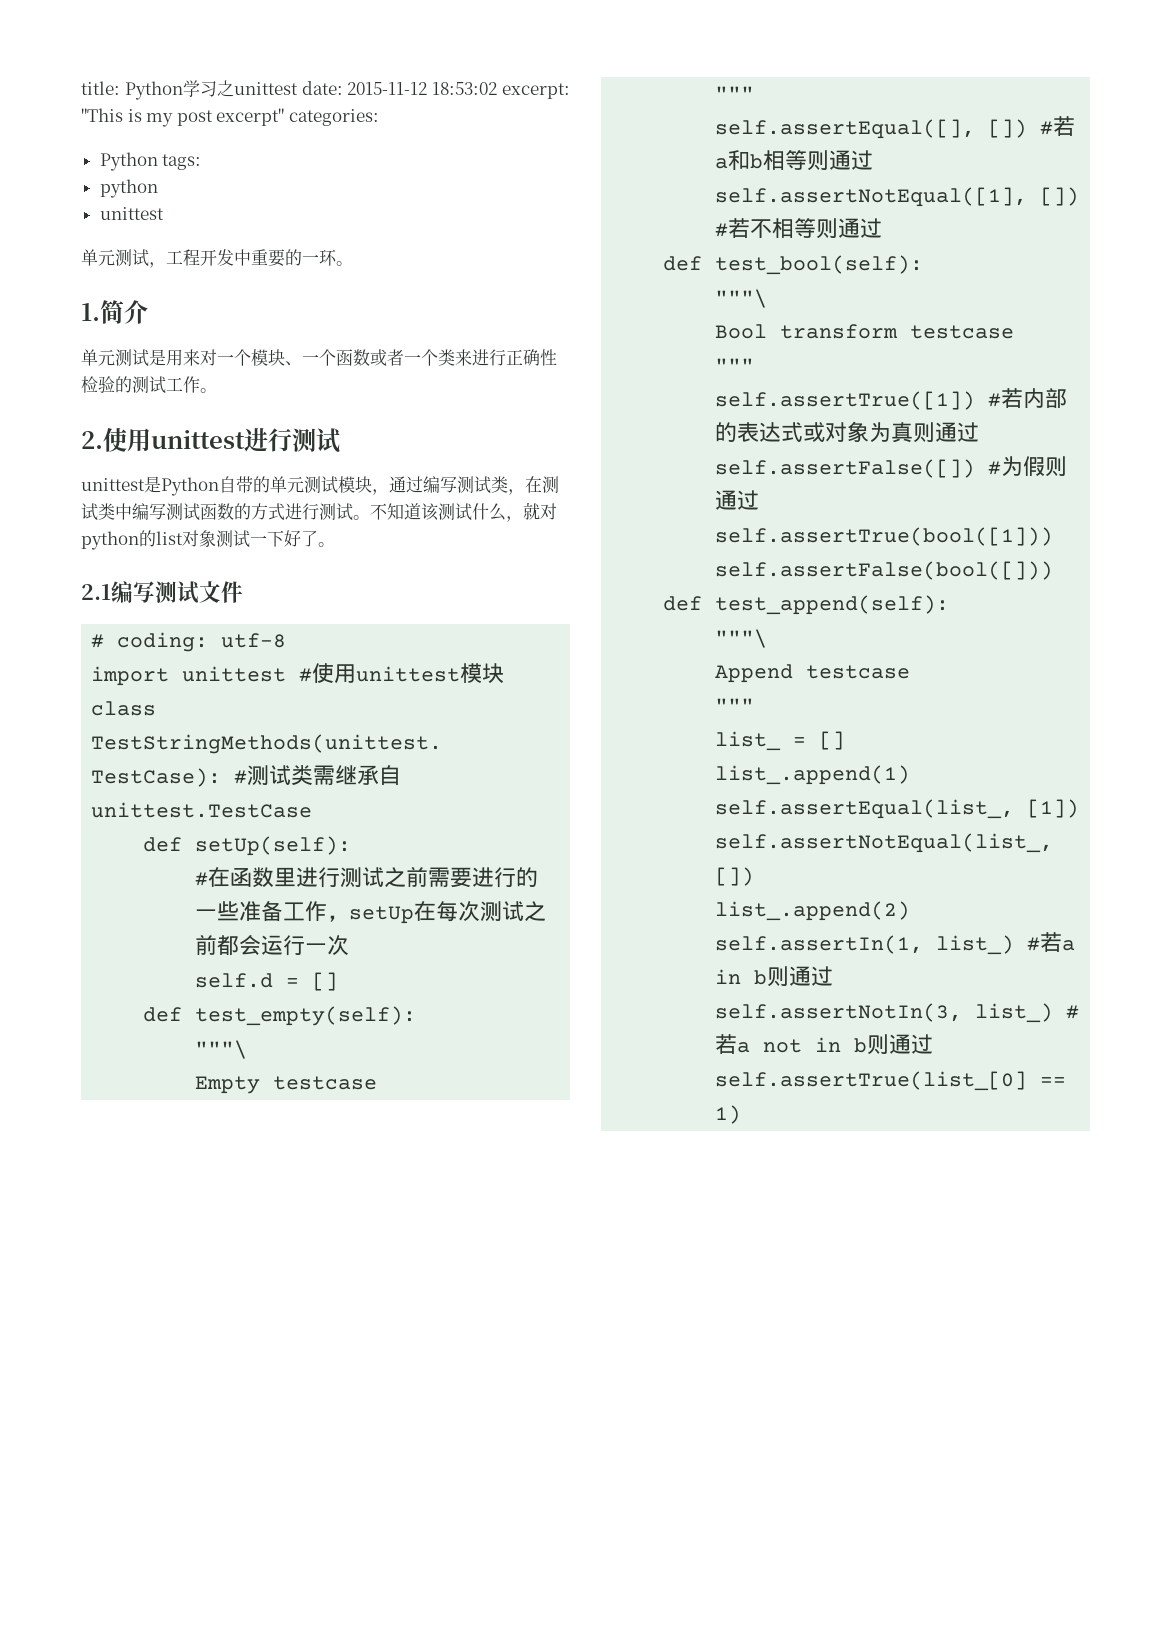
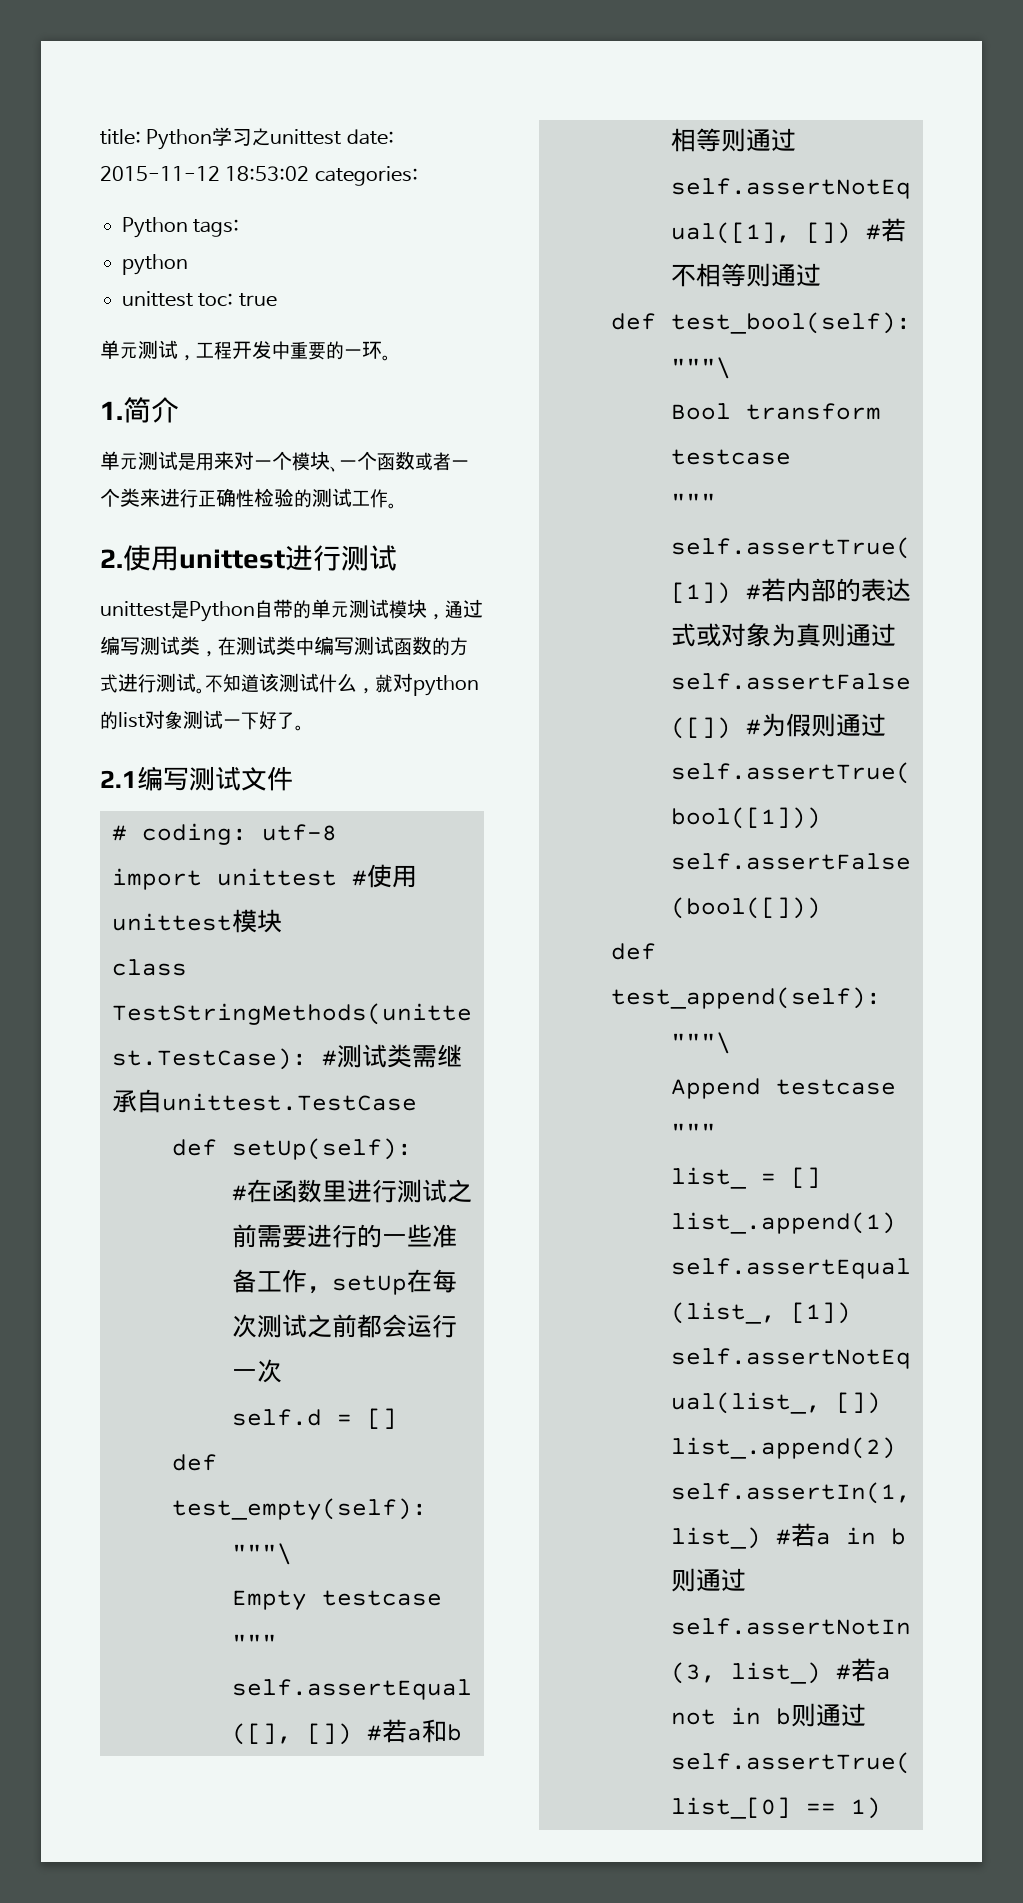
- title: Python学习之unittest date: 2015-11-12 18:53:02 excerpt: "This is my post excerpt" categories:
+ title: Python学习之unittest date: 2015-11-12 18:53:02 categories:
  Python tags:
  python
- unittest
+ unittest toc: true

